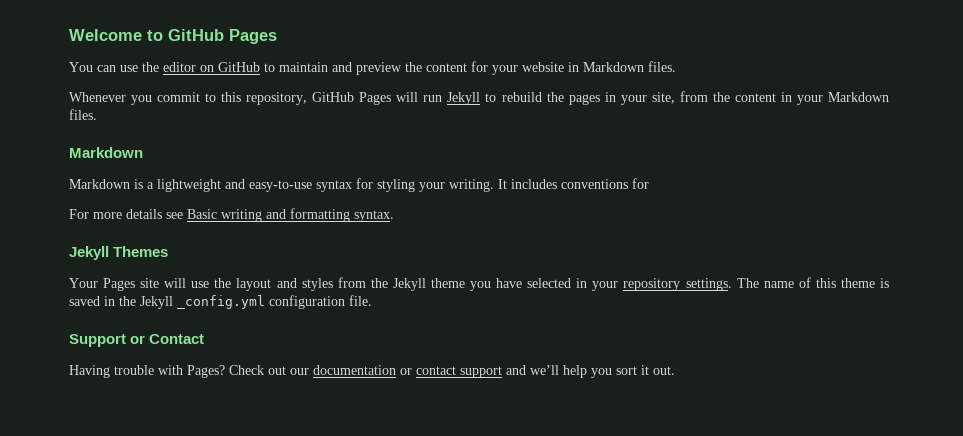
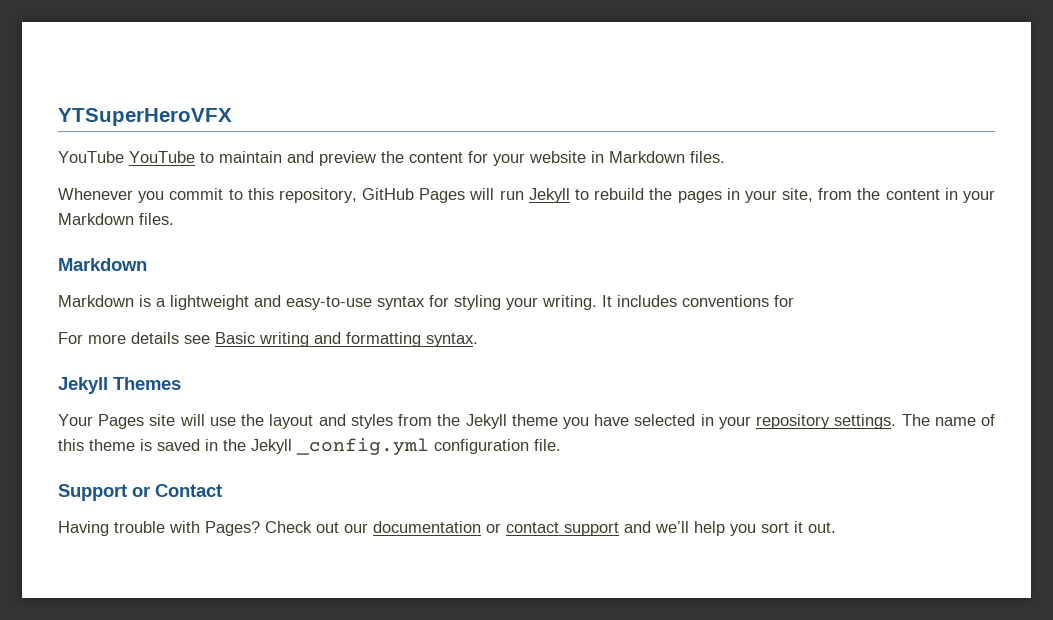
- Welcome to GitHub Pages
- You can use the editor on GitHub to maintain and preview the content for your website in Markdown files.
+ YTSuperHeroVFX
+ YouTube YouTube to maintain and preview the content for your website in Markdown files.

